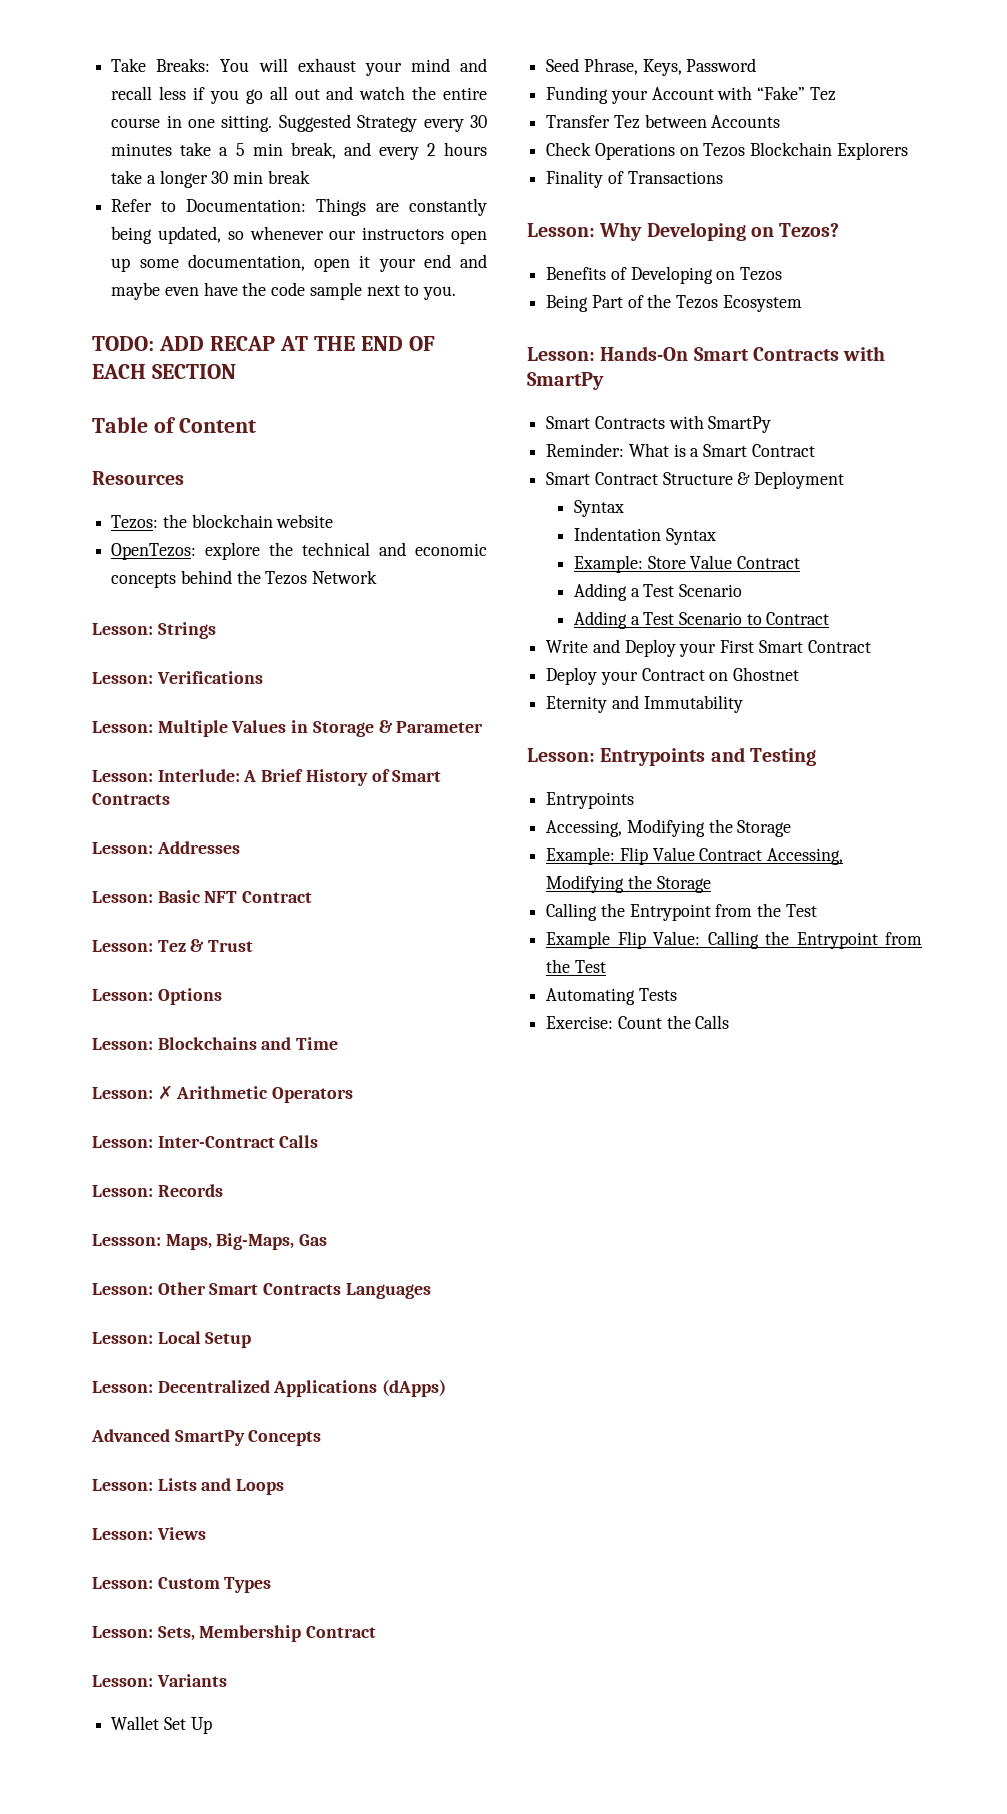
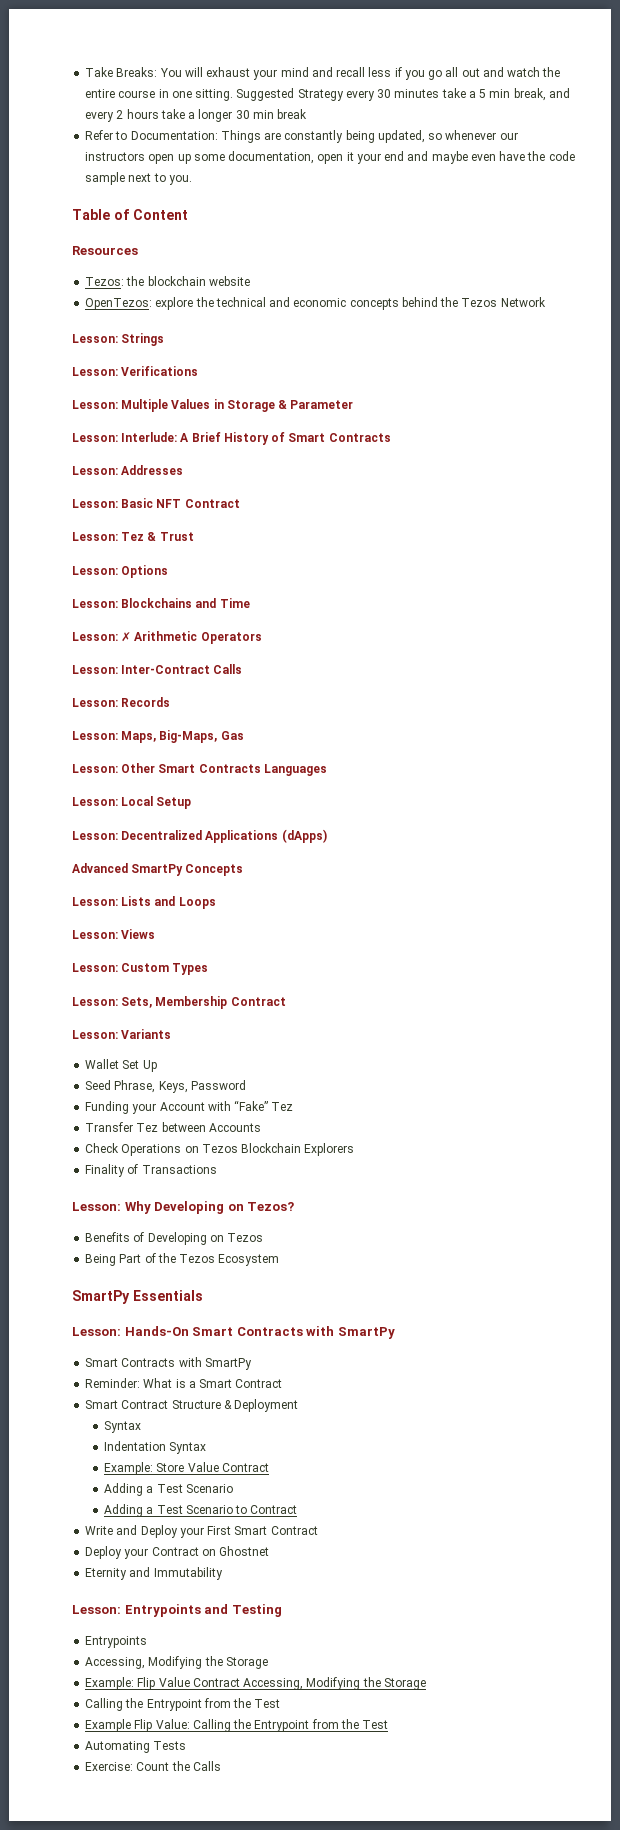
- TODO: ADD RECAP AT THE END OF EACH SECTION
- Lessson: Maps, Big-Maps, Gas
+ Lesson: Maps, Big-Maps, Gas
+ SmartPy Essentials

